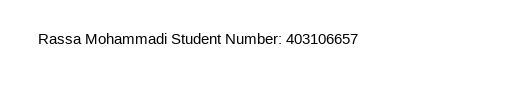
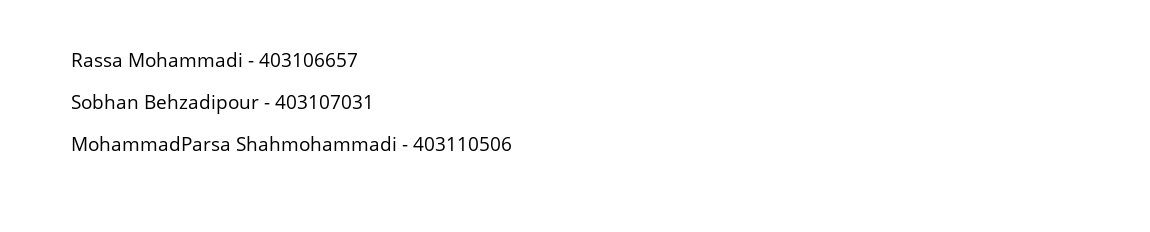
- Rassa Mohammadi Student Number: 403106657
+ Rassa Mohammadi - 403106657
+ Sobhan Behzadipour - 403107031
+ MohammadParsa Shahmohammadi - 403110506

